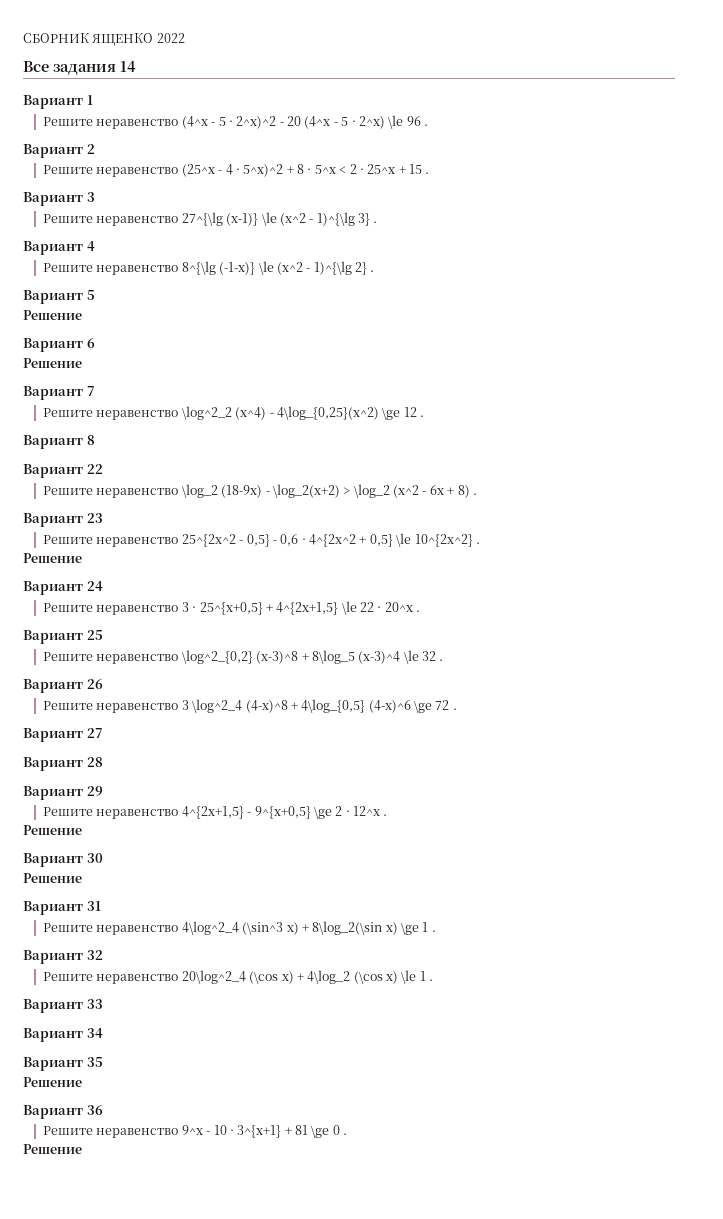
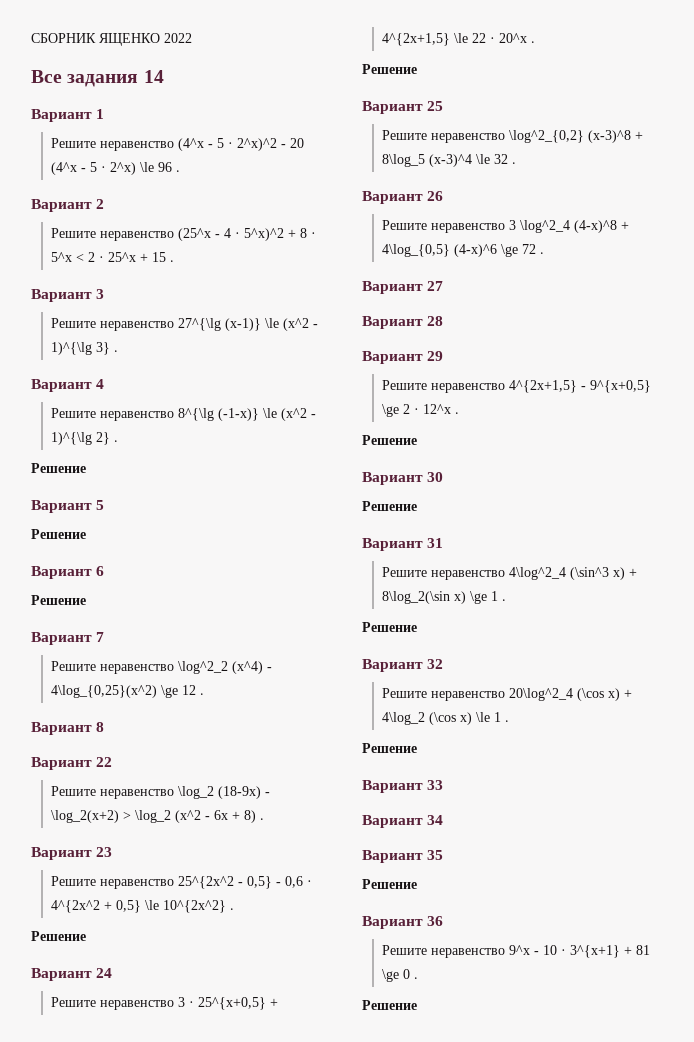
  Решите неравенство 8^{\lg (-1-x)} \le (x^2 - 1)^{\lg 2} .
+ Решение
  Решите неравенство 3 · 25^{x+0,5} + 4^{2x+1,5} \le 22 · 20^x .
+ Решение
  Решите неравенство 4\log^2_4 (\sin^3 x) + 8\log_2(\sin x) \ge 1 .
+ Решение
  Решите неравенство 20\log^2_4 (\cos x) + 4\log_2 (\cos x) \le 1 .
+ Решение

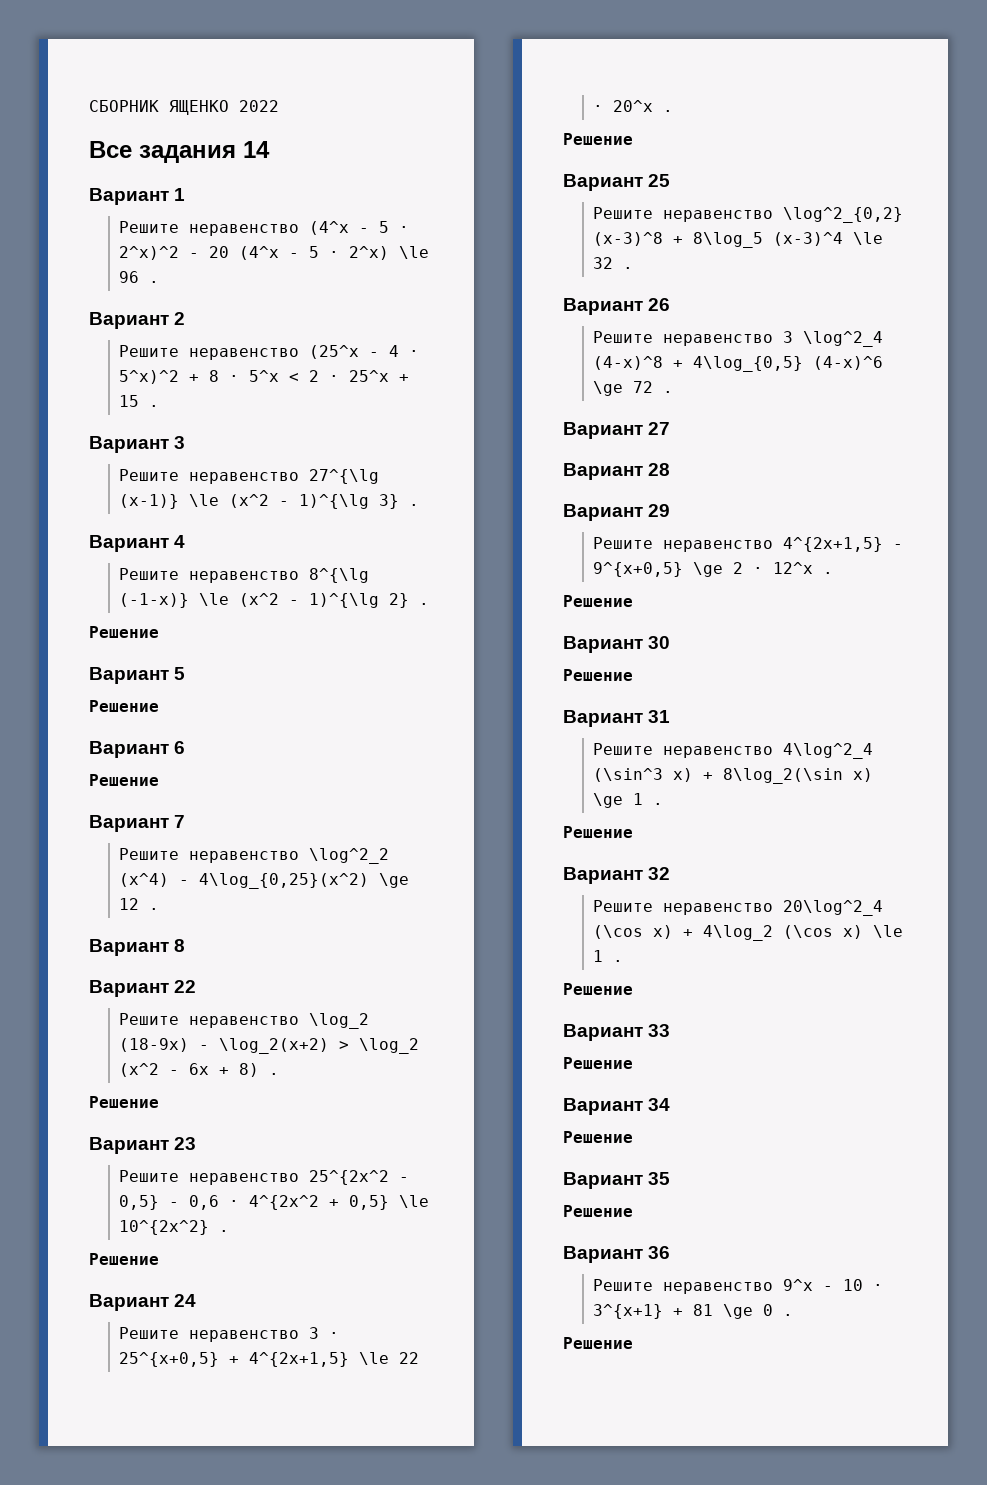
  Решите неравенство \log_2 (18-9x) - \log_2(x+2) > \log_2 (x^2 - 6x + 8) .
+ Решение
  Вариант 33
+ Решение
  Вариант 34
+ Решение

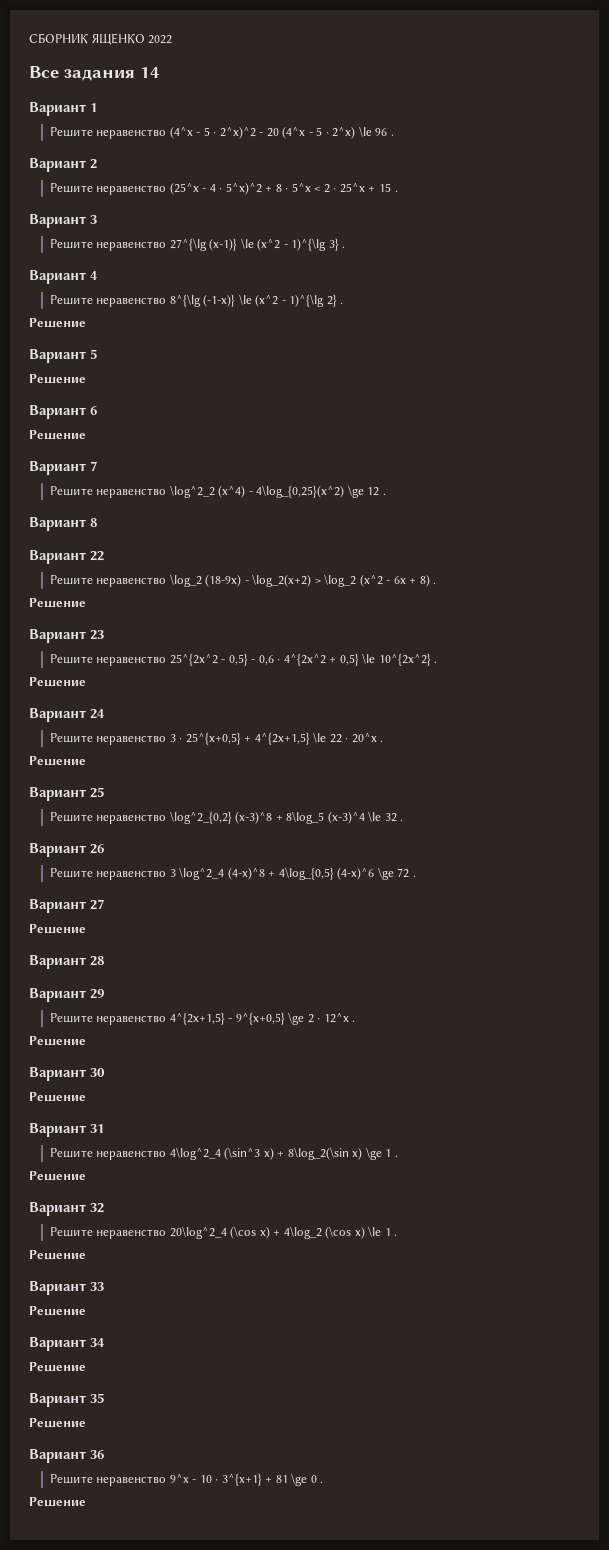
  Вариант 27
+ Решение

